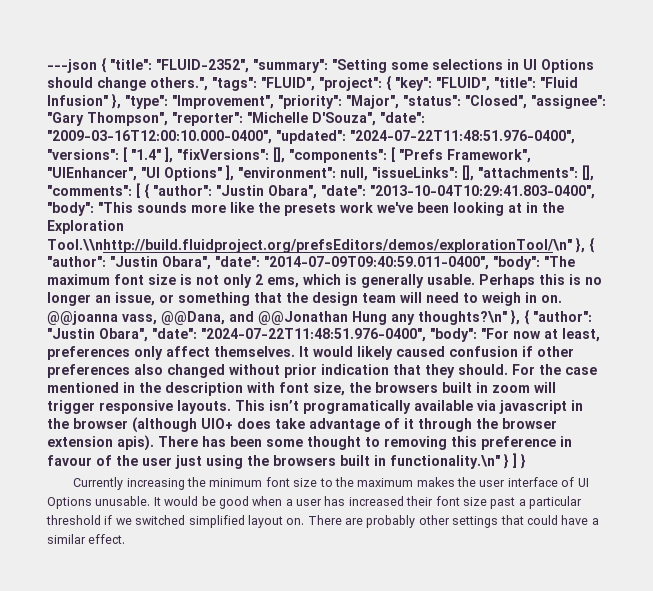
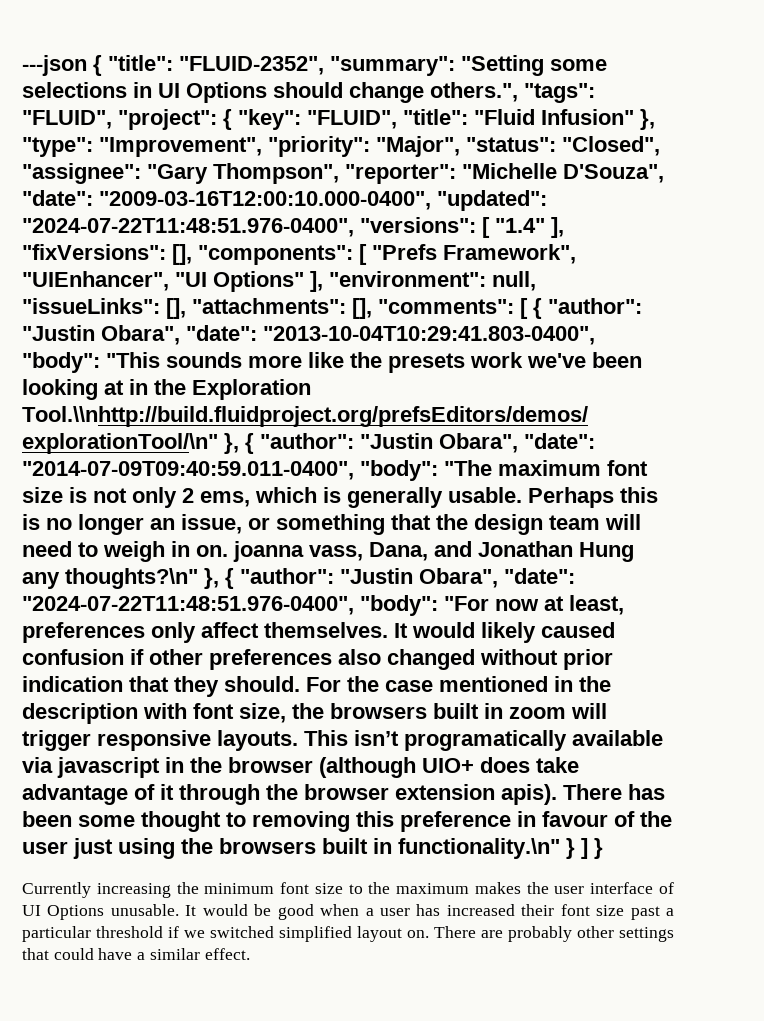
- Perhaps this is no longer an issue, or something that the design team will need to weigh in on. @@joanna vass, @@Dana, and @@Jonathan Hung any thoughts?\n" }, { "author": "Justin Obara", "date": "2024-07-22T11:48:51.976-0400", "body": "For now at least, preferences only affect themselves.
+ Perhaps this is no longer an issue, or something that the design team will need to weigh in on. joanna vass, Dana, and Jonathan Hung any thoughts?\n" }, { "author": "Justin Obara", "date": "2024-07-22T11:48:51.976-0400", "body": "For now at least, preferences only affect themselves.

